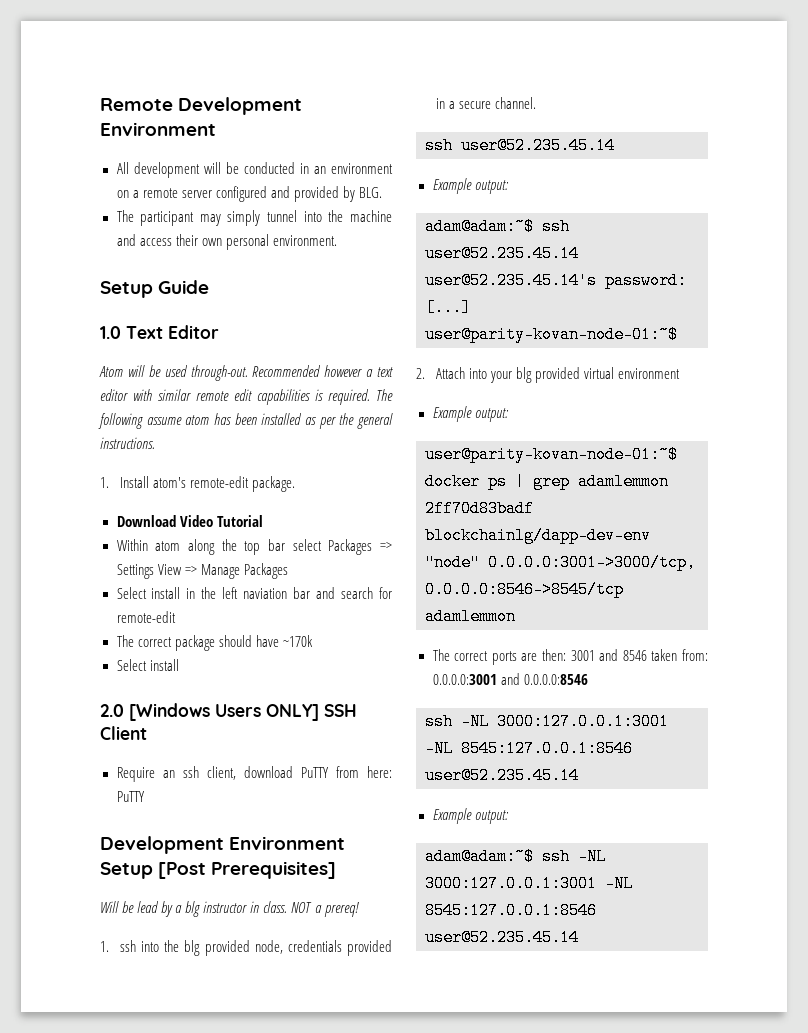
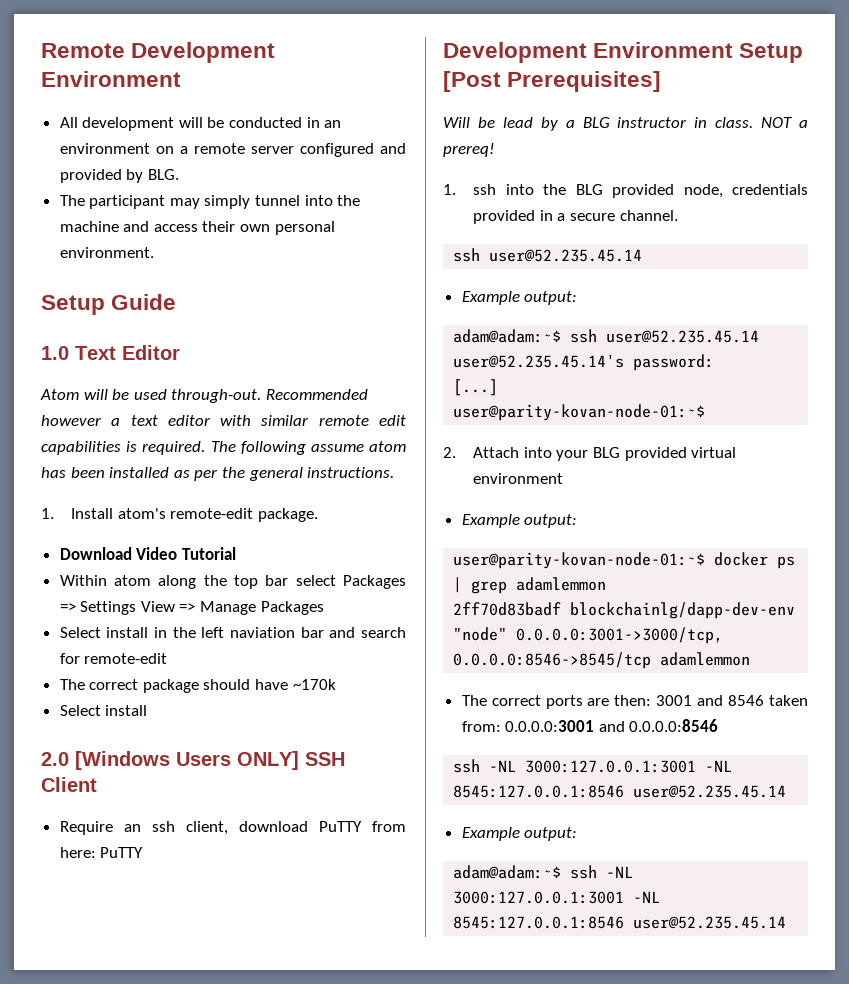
- Will be lead by a blg instructor in class.
+ Will be lead by a BLG instructor in class.
- 1. ssh into the blg provided node, credentials provided in a secure channel.
+ 1. ssh into the BLG provided node, credentials provided in a secure channel.
- 2. Attach into your blg provided virtual environment
+ 2. Attach into your BLG provided virtual environment

